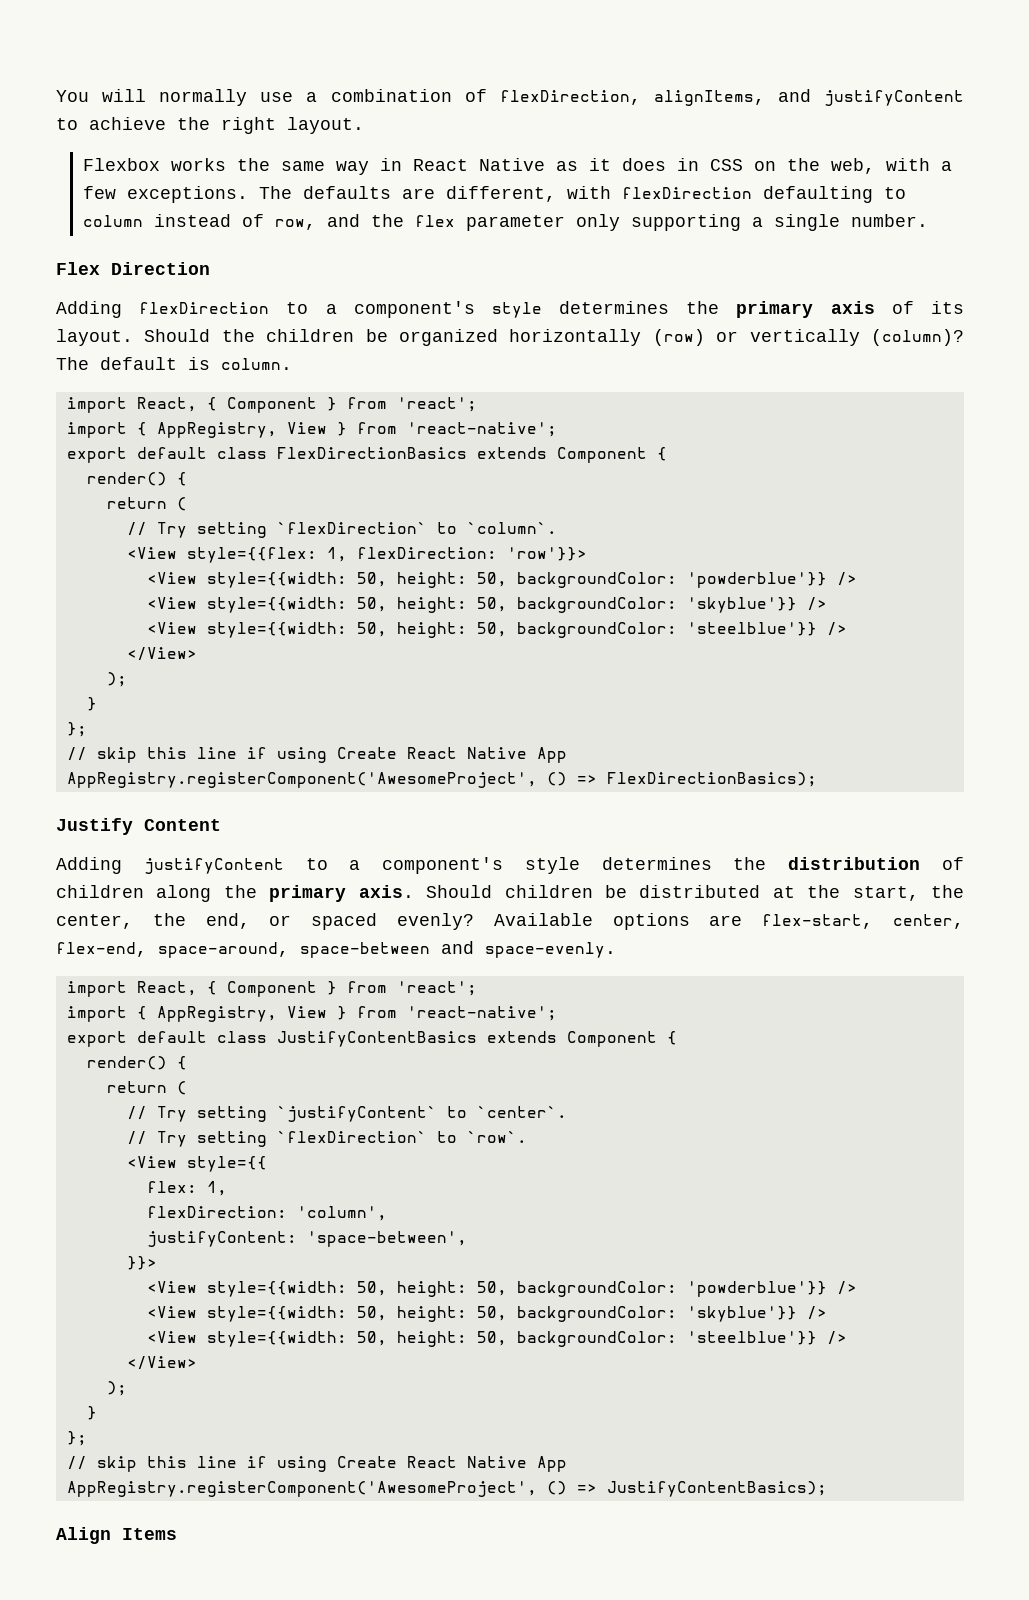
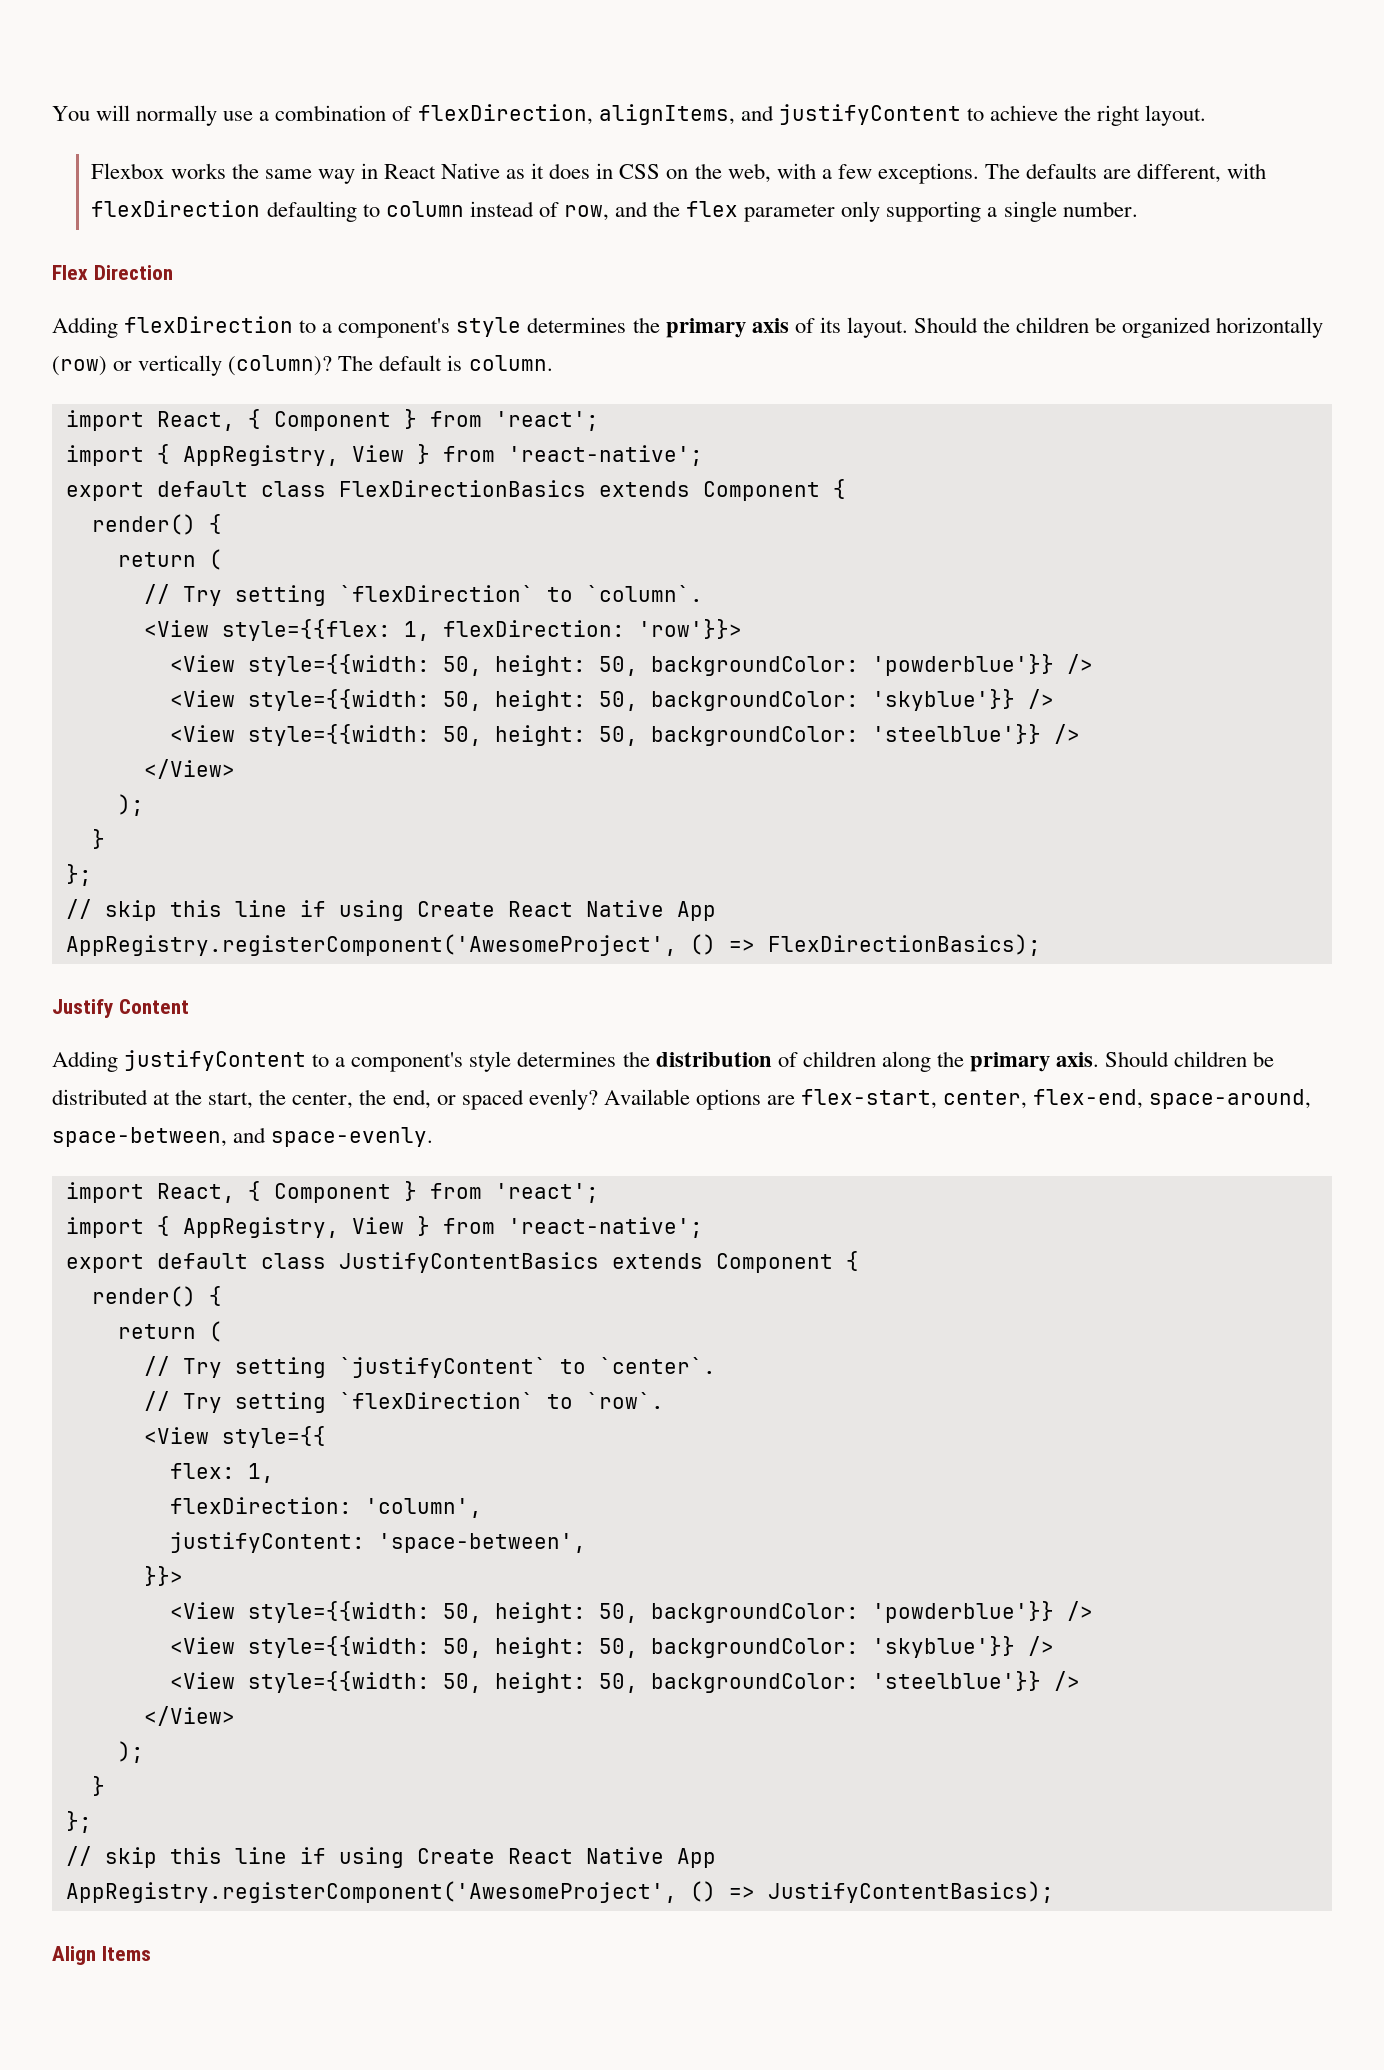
- Available options are flex-start, center, flex-end, space-around, space-between and space-evenly.
+ Available options are flex-start, center, flex-end, space-around, space-between, and space-evenly.

